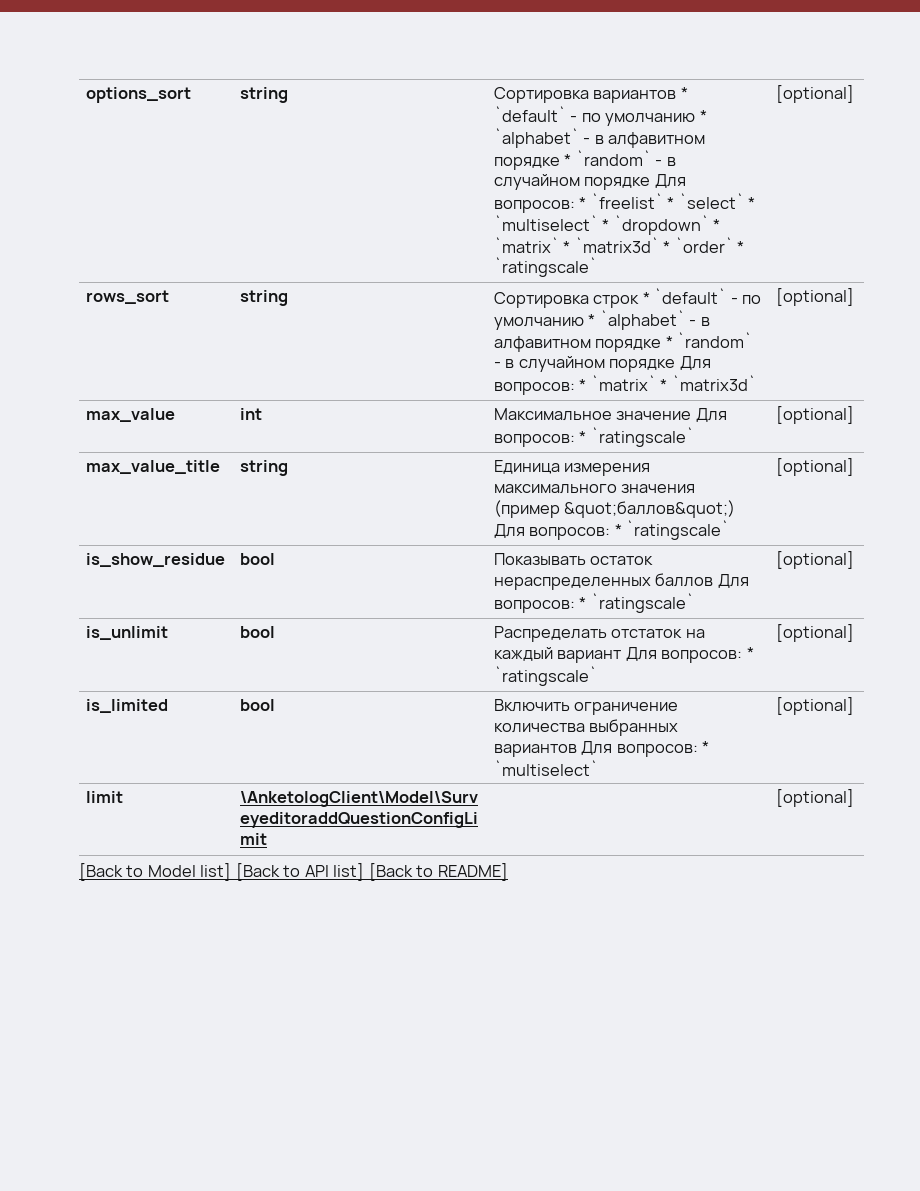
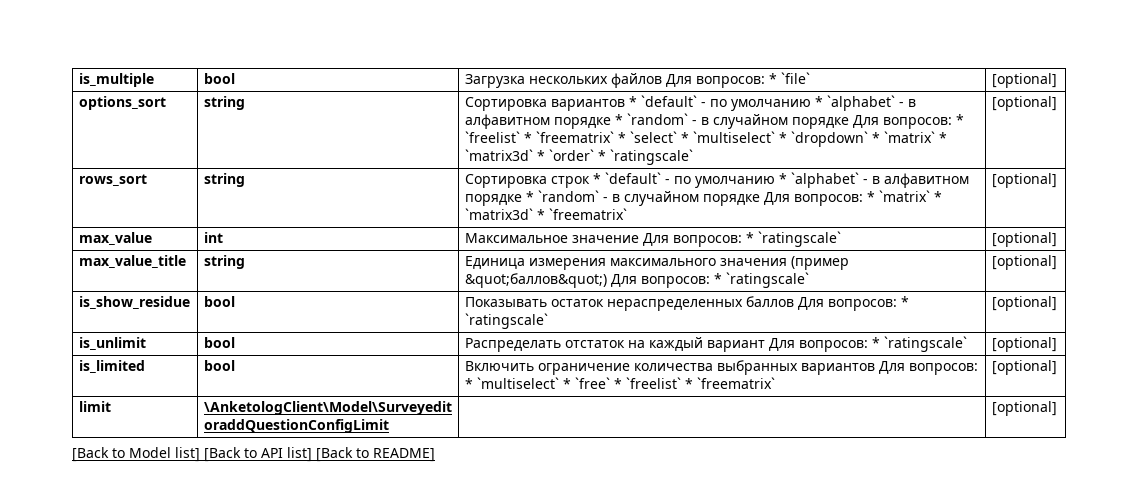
+ is_multiple | bool | Загрузка нескольких файлов Для вопросов: * `file` | [optional]
- options_sort | string | Сортировка вариантов * `default` - по умолчанию * `alphabet` - в алфавитном порядке * `random` - в случайном порядке Для вопросов: * `freelist` * `select` * `multiselect` * `dropdown` * `matrix` * `matrix3d` * `order` * `ratingscale` | [optional]
+ options_sort | string | Сортировка вариантов * `default` - по умолчанию * `alphabet` - в алфавитном порядке * `random` - в случайном порядке Для вопросов: * `freelist` * `freematrix` * `select` * `multiselect` * `dropdown` * `matrix` * `matrix3d` * `order` * `ratingscale` | [optional]
- rows_sort | string | Сортировка строк * `default` - по умолчанию * `alphabet` - в алфавитном порядке * `random` - в случайном порядке Для вопросов: * `matrix` * `matrix3d` | [optional]
+ rows_sort | string | Сортировка строк * `default` - по умолчанию * `alphabet` - в алфавитном порядке * `random` - в случайном порядке Для вопросов: * `matrix` * `matrix3d` * `freematrix` | [optional]
- is_limited | bool | Включить ограничение количества выбранных вариантов Для вопросов: * `multiselect` | [optional]
+ is_limited | bool | Включить ограничение количества выбранных вариантов Для вопросов: * `multiselect` * `free` * `freelist` * `freematrix` | [optional]

